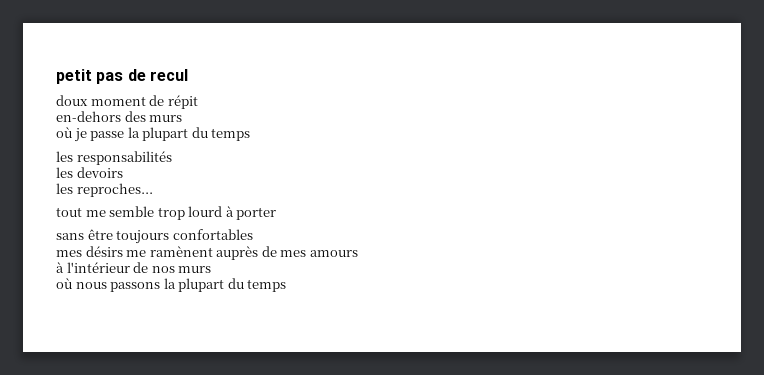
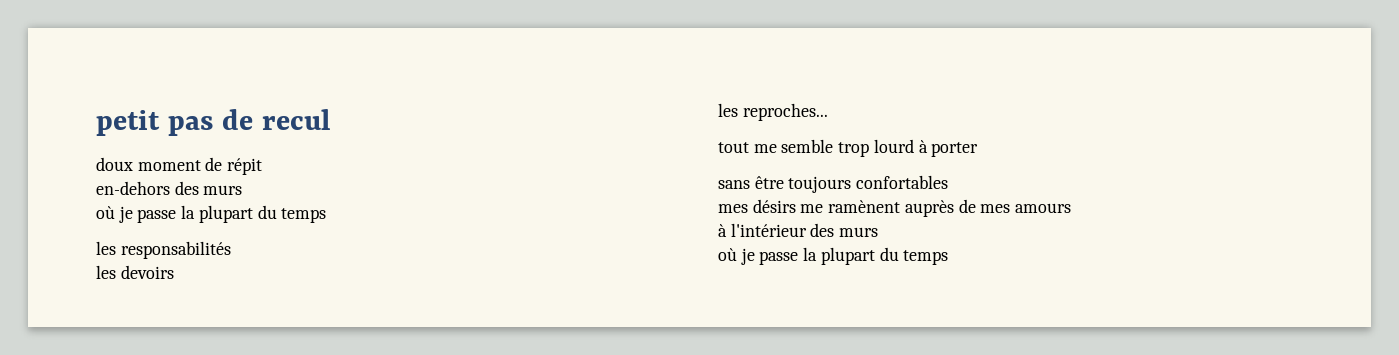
- à l'intérieur de nos murs
- où nous passons la plupart du temps
+ à l'intérieur des murs
+ où je passe la plupart du temps

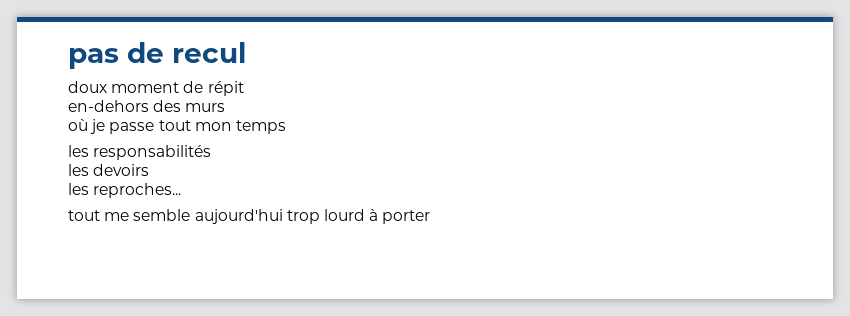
- petit pas de recul
+ pas de recul
  en-dehors des murs
- où je passe la plupart du temps
+ où je passe tout mon temps
- tout me semble trop lourd à porter
+ tout me semble aujourd'hui trop lourd à porter
- sans être toujours confortables
- mes désirs me ramènent auprès de mes amours
- à l'intérieur des murs
- où je passe la plupart du temps

